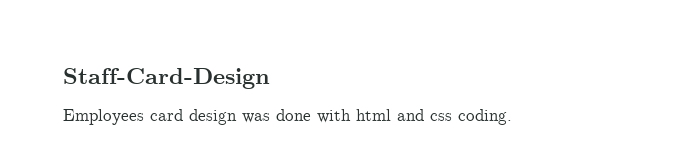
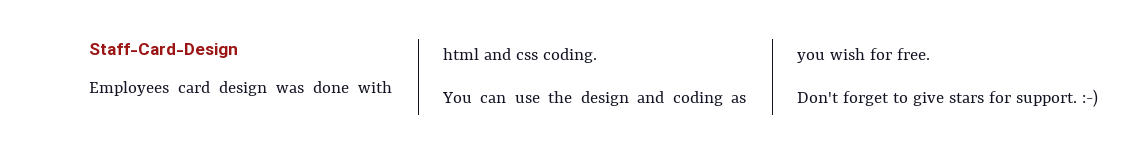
+ You can use the design and coding as you wish for free.
+ Don't forget to give stars for support. :-)

